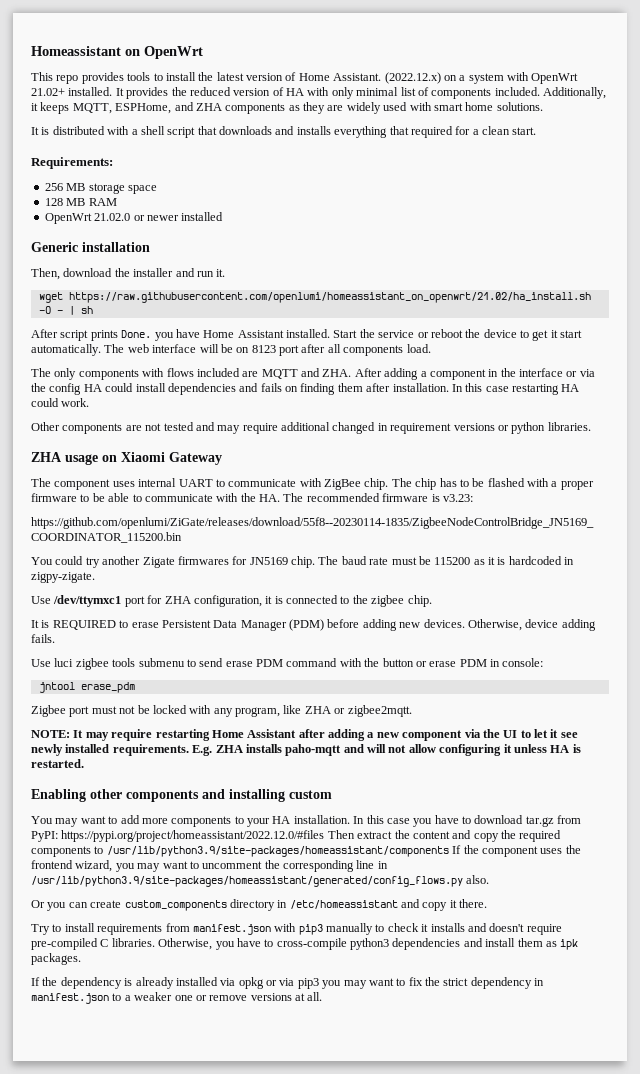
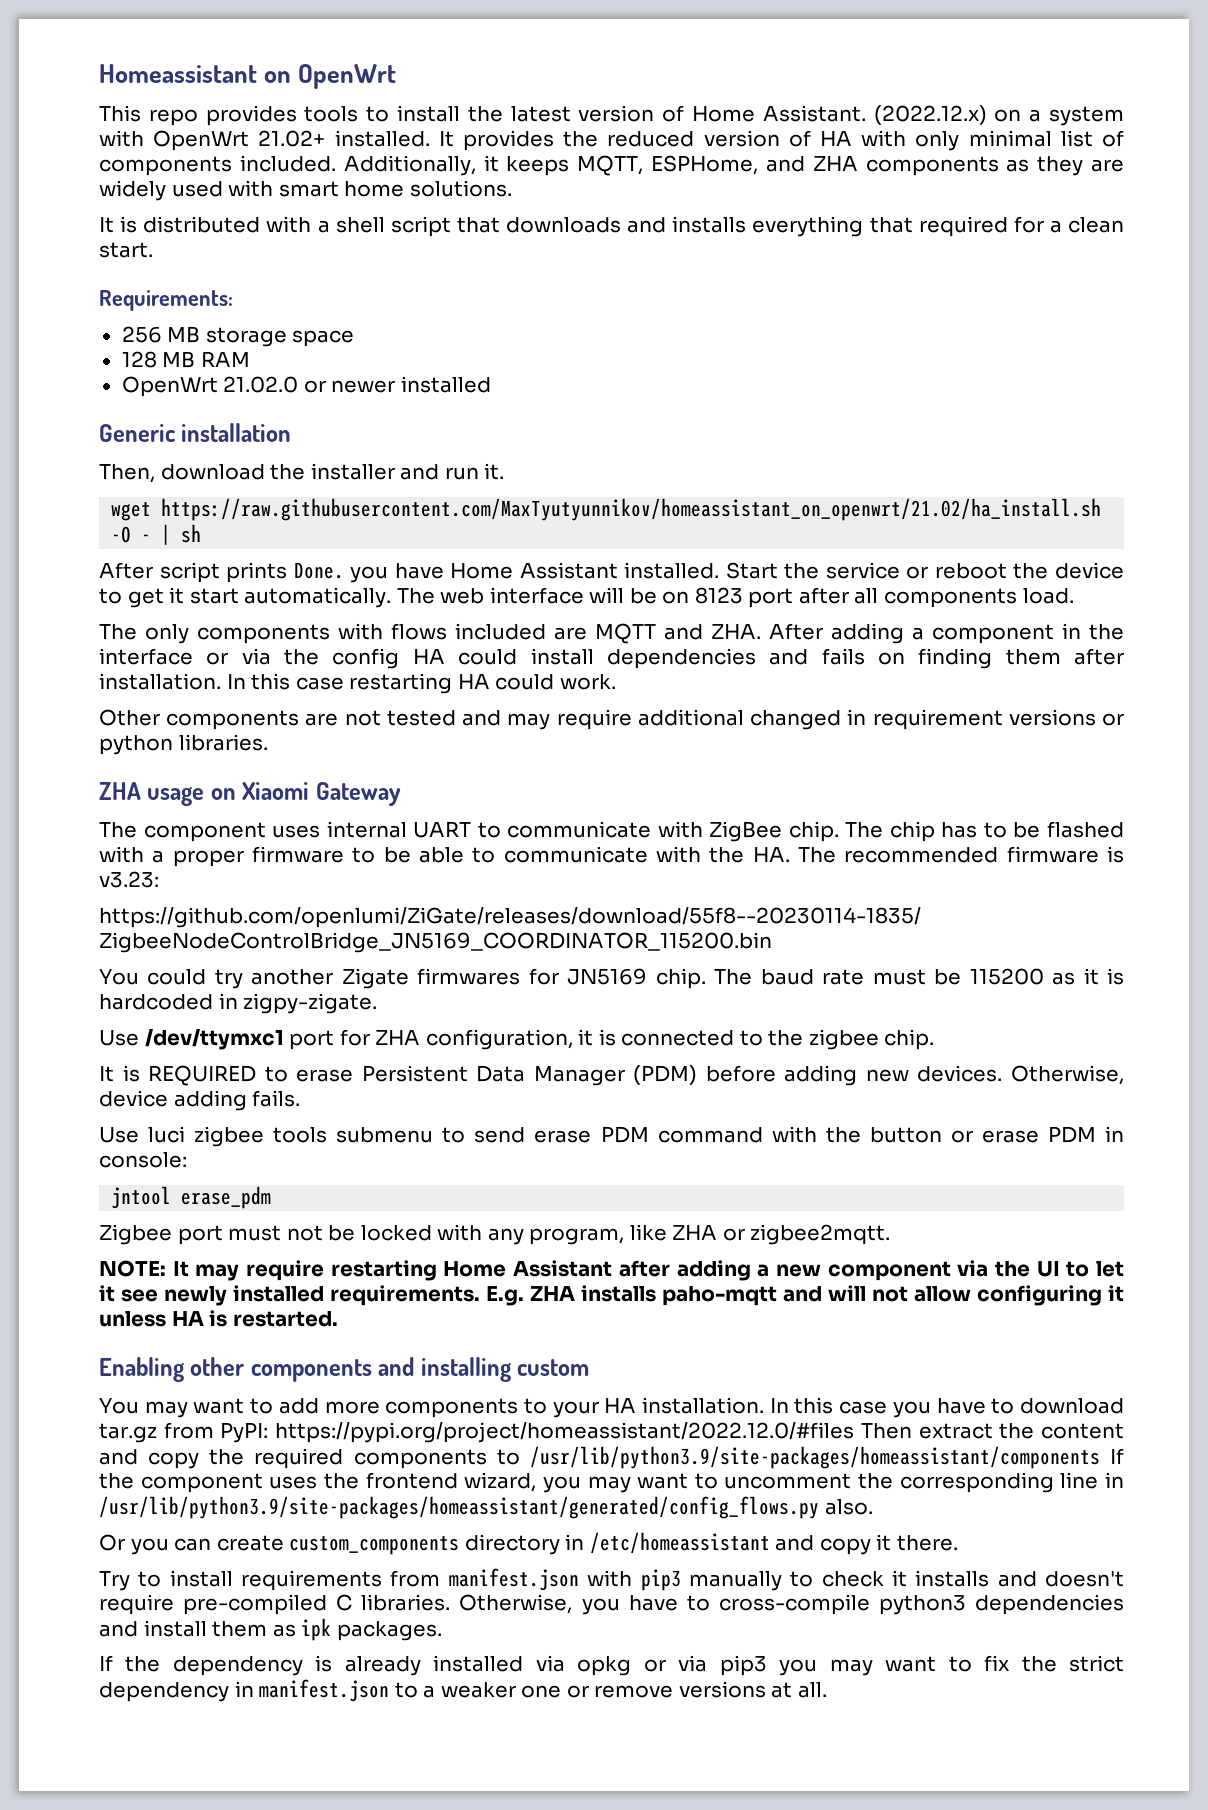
- wget https://raw.githubusercontent.com/openlumi/homeassistant_on_openwrt/21.02/ha_install.sh -O - | sh
+ wget https://raw.githubusercontent.com/MaxTyutyunnikov/homeassistant_on_openwrt/21.02/ha_install.sh -O - | sh

